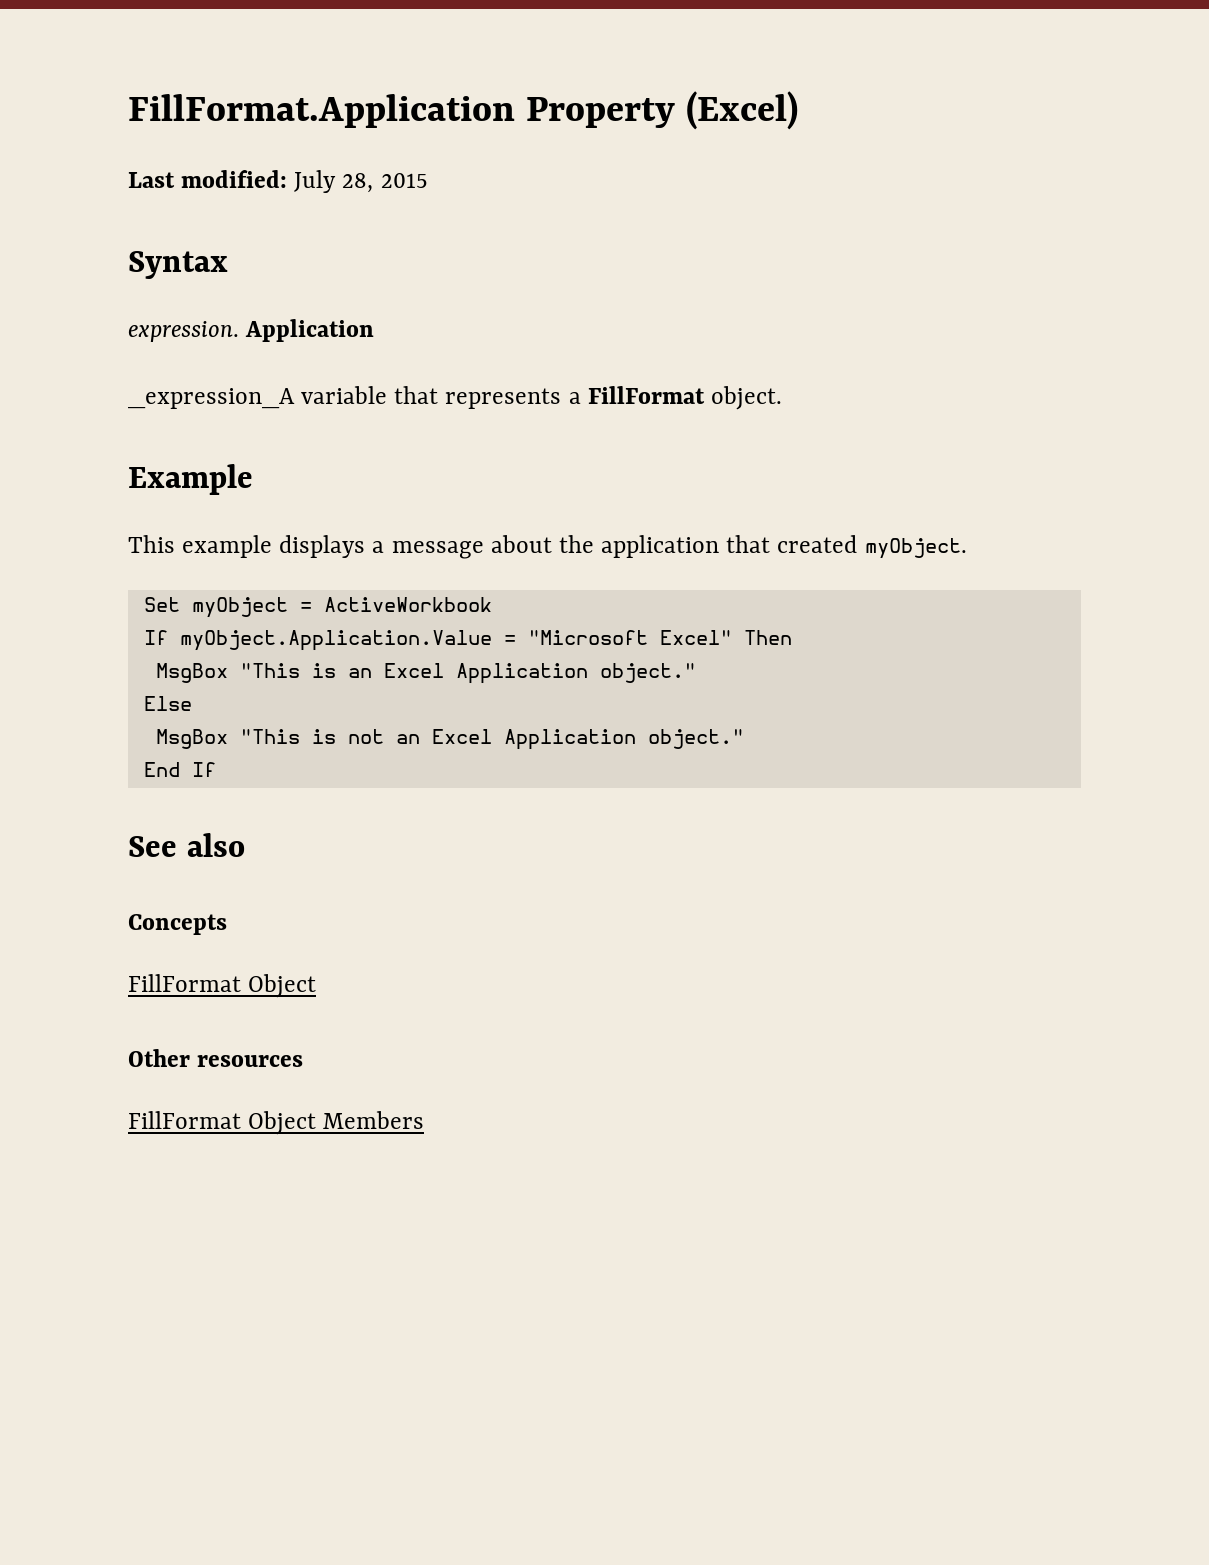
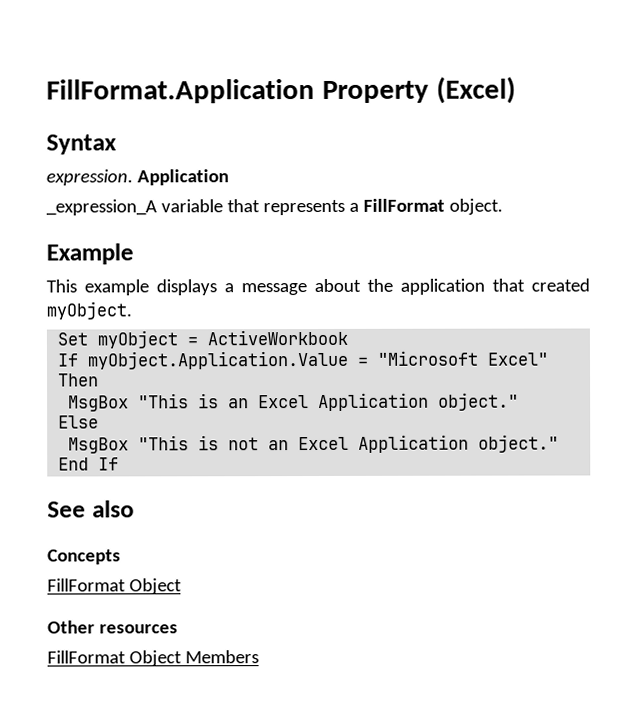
- Last modified: July 28, 2015

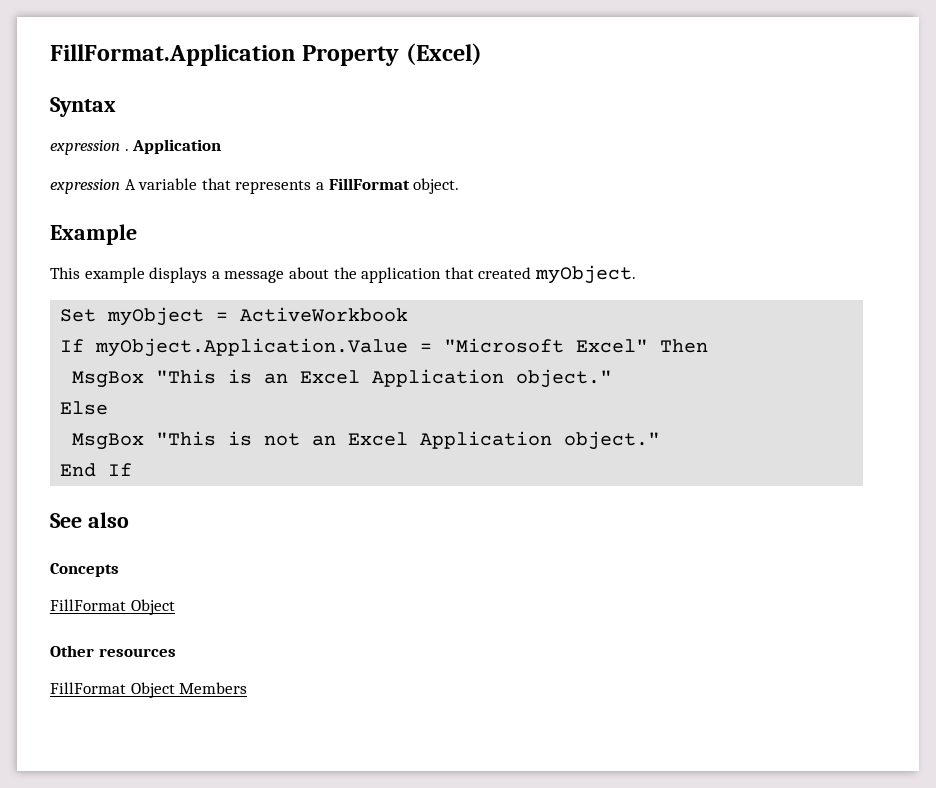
- expression.
+ expression .
- _expression_A variable that represents a FillFormat object.
+ expression A variable that represents a FillFormat object.

